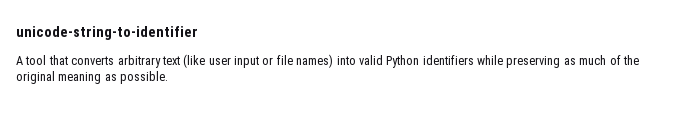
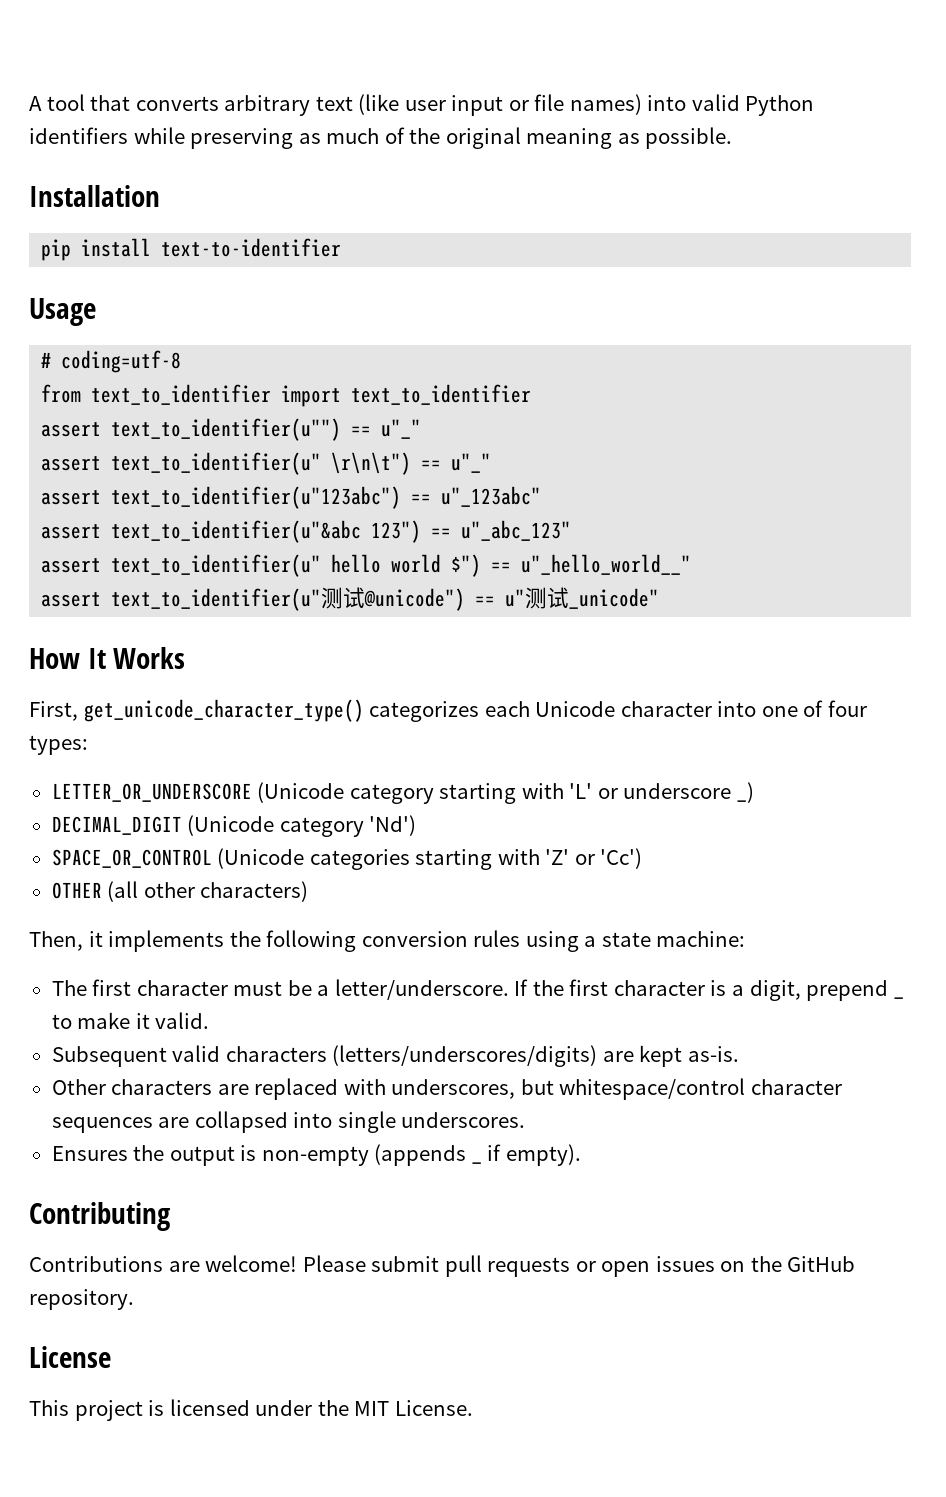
- unicode-string-to-identifier
+ Installation
+ pip install text-to-identifier
+ Usage
+ # coding=utf-8
+ from text_to_identifier import text_to_identifier
+ assert text_to_identifier(u"") == u"_"
+ assert text_to_identifier(u" \r\n\t") == u"_"
+ assert text_to_identifier(u"123abc") == u"_123abc"
+ assert text_to_identifier(u"&abc 123") == u"_abc_123"
+ assert text_to_identifier(u" hello world $") == u"_hello_world__"
+ assert text_to_identifier(u"测试@unicode") == u"测试_unicode"
+ How It Works
+ First, get_unicode_character_type() categorizes each Unicode character into one of four types:
+ LETTER_OR_UNDERSCORE (Unicode category starting with 'L' or underscore _)
+ DECIMAL_DIGIT (Unicode category 'Nd')
+ SPACE_OR_CONTROL (Unicode categories starting with 'Z' or 'Cc')
+ OTHER (all other characters)
+ Then, it implements the following conversion rules using a state machine:
+ The first character must be a letter/underscore. If the first character is a digit, prepend _ to make it valid.
+ Subsequent valid characters (letters/underscores/digits) are kept as-is.
+ Other characters are replaced with underscores, but whitespace/control character sequences are collapsed into single underscores.
+ Ensures the output is non-empty (appends _ if empty).
+ Contributing
+ Contributions are welcome! Please submit pull requests or open issues on the GitHub repository.
+ License
+ This project is licensed under the MIT License.

